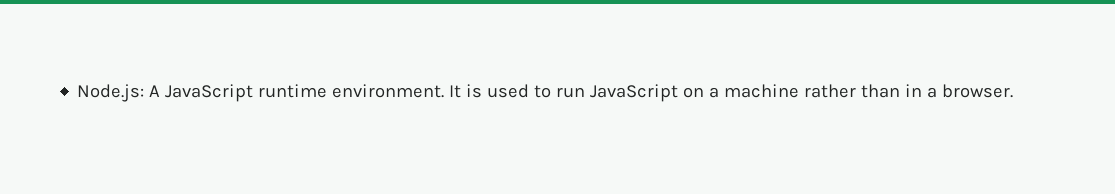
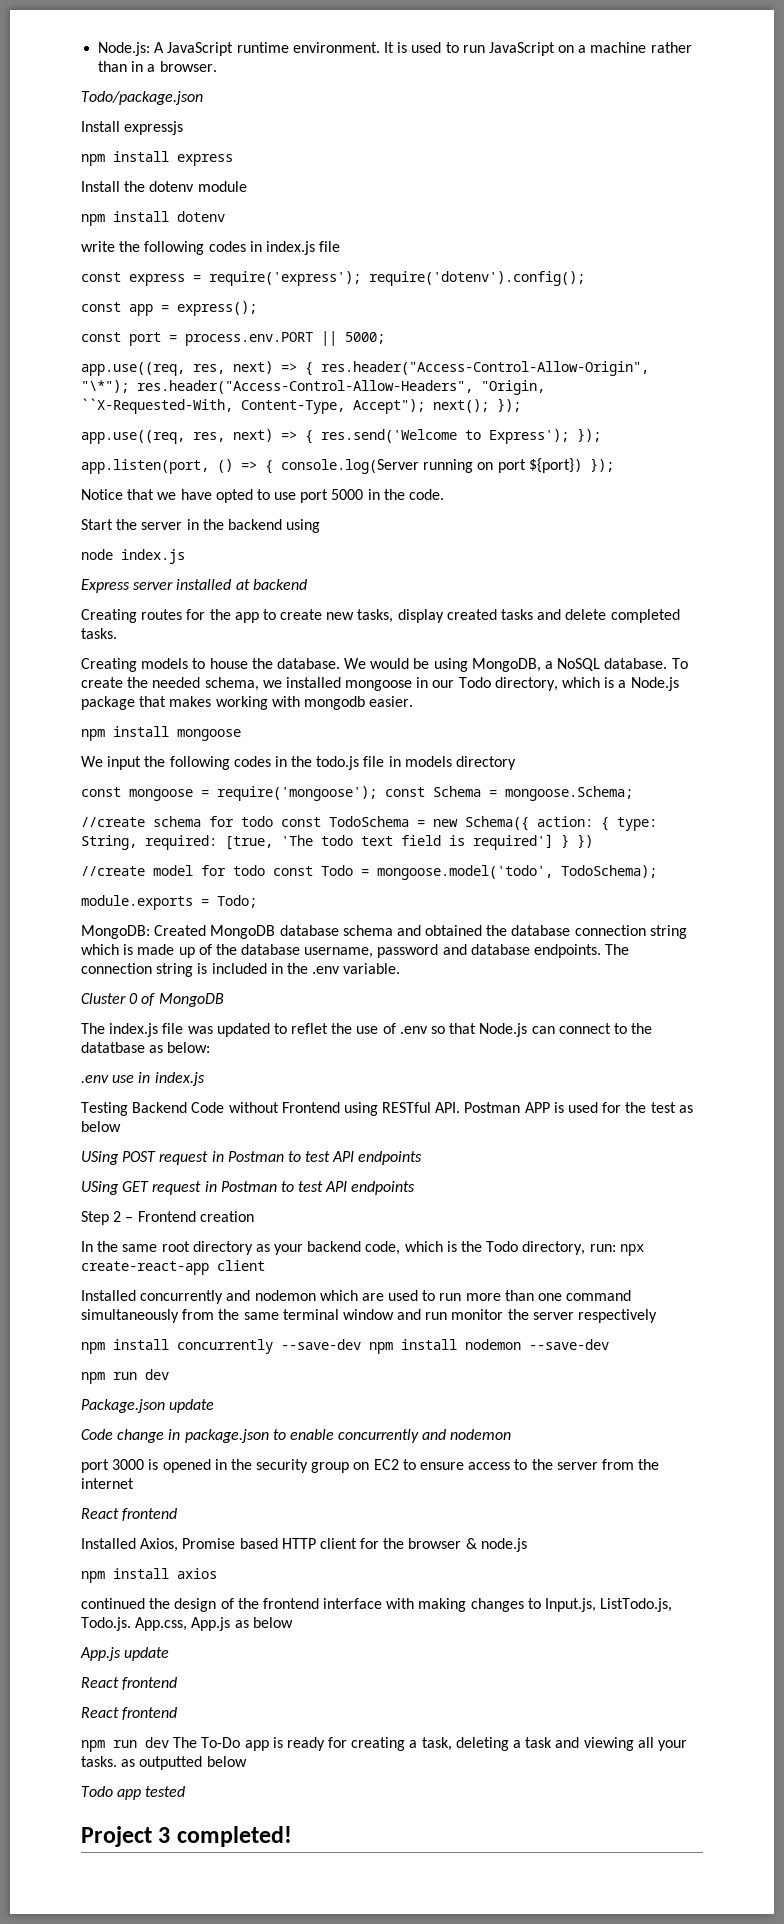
+ Todo/package.json
+ Install expressjs
+ npm install express
+ Install the dotenv module
+ npm install dotenv
+ write the following codes in index.js file
+ const express = require('express'); require('dotenv').config();
+ const app = express();
+ const port = process.env.PORT || 5000;
+ app.use((req, res, next) => { res.header("Access-Control-Allow-Origin", "\*"); res.header("Access-Control-Allow-Headers", "Origin, ``X-Requested-With, Content-Type, Accept"); next(); });
+ app.use((req, res, next) => { res.send('Welcome to Express'); });
+ app.listen(port, () => { console.log(Server running on port ${port}) });
+ Notice that we have opted to use port 5000 in the code.
+ Start the server in the backend using
+ node index.js
+ Express server installed at backend
+ Creating routes for the app to create new tasks, display created tasks and delete completed tasks.
+ Creating models to house the database. We would be using MongoDB, a NoSQL database. To create the needed schema, we installed mongoose in our Todo directory, which is a Node.js package that makes working with mongodb easier.
+ npm install mongoose
+ We input the following codes in the todo.js file in models directory
+ const mongoose = require('mongoose'); const Schema = mongoose.Schema;
+ //create schema for todo const TodoSchema = new Schema({ action: { type: String, required: [true, 'The todo text field is required'] } })
+ //create model for todo const Todo = mongoose.model('todo', TodoSchema);
+ module.exports = Todo;
+ MongoDB: Created MongoDB database schema and obtained the database connection string which is made up of the database username, password and database endpoints. The connection string is included in the .env variable.
+ Cluster 0 of MongoDB
+ The index.js file was updated to reflet the use of .env so that Node.js can connect to the datatbase as below:
+ .env use in index.js
+ Testing Backend Code without Frontend using RESTful API. Postman APP is used for the test as below
+ USing POST request in Postman to test API endpoints
+ USing GET request in Postman to test API endpoints
+ Step 2 – Frontend creation
+ In the same root directory as your backend code, which is the Todo directory, run: npx create-react-app client
+ Installed concurrently and nodemon which are used to run more than one command simultaneously from the same terminal window and run monitor the server respectively
+ npm install concurrently --save-dev npm install nodemon --save-dev
+ npm run dev
+ Package.json update
+ Code change in package.json to enable concurrently and nodemon
+ port 3000 is opened in the security group on EC2 to ensure access to the server from the internet
+ React frontend
+ Installed Axios, Promise based HTTP client for the browser & node.js
+ npm install axios
+ continued the design of the frontend interface with making changes to Input.js, ListTodo.js, Todo.js. App.css, App.js as below
+ App.js update
+ React frontend
+ React frontend
+ npm run dev The To-Do app is ready for creating a task, deleting a task and viewing all your tasks. as outputted below
+ Todo app tested
+ Project 3 completed!

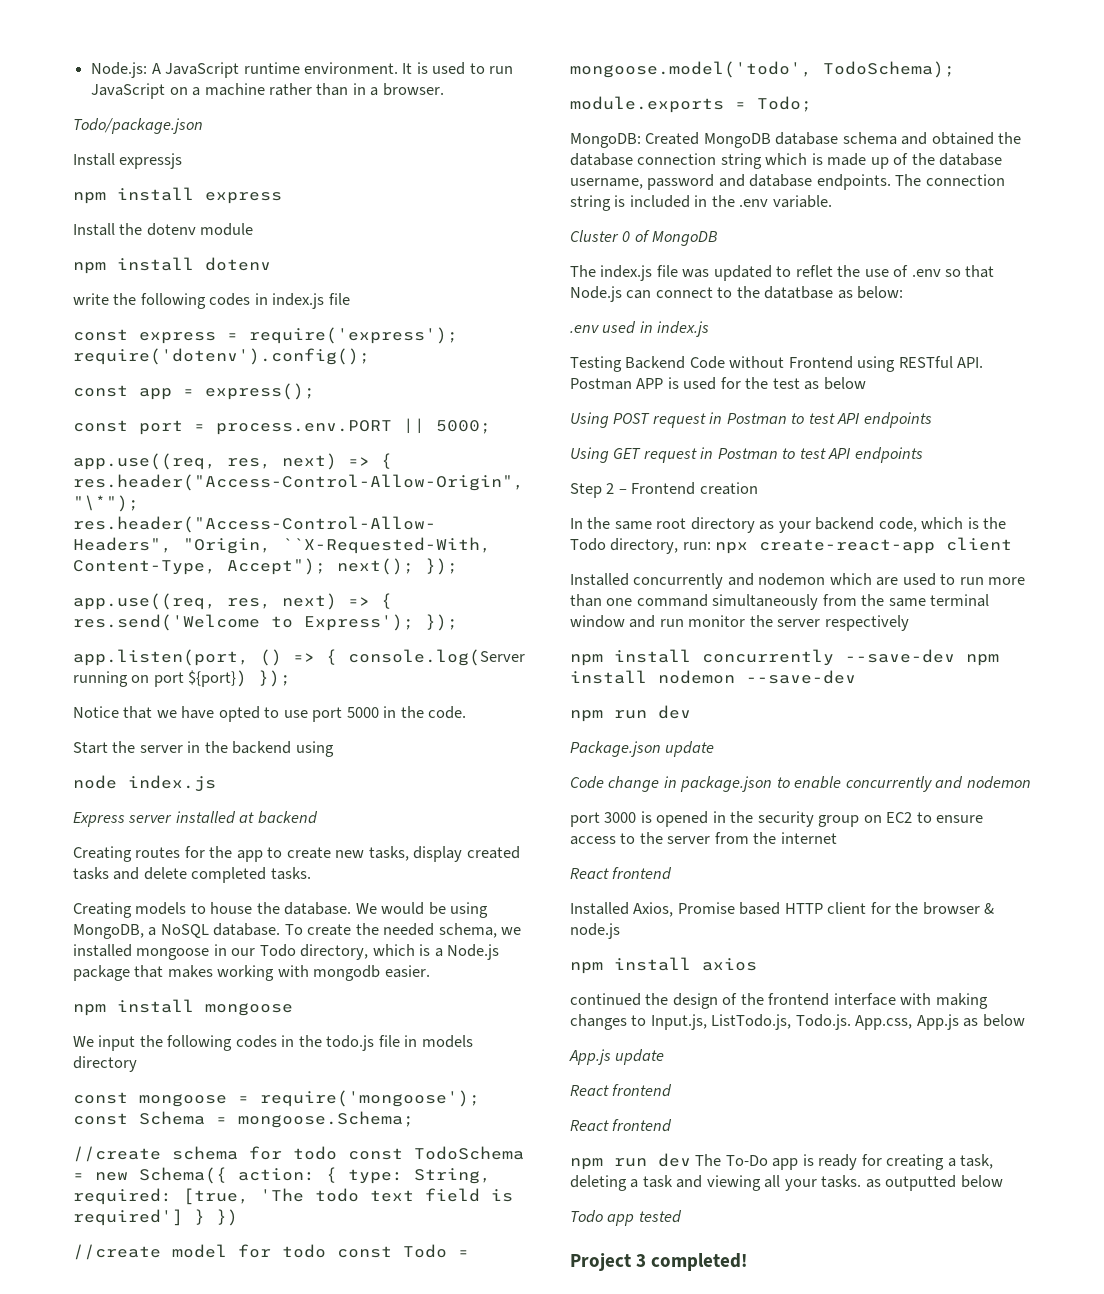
- .env use in index.js
+ .env used in index.js
- USing POST request in Postman to test API endpoints
+ Using POST request in Postman to test API endpoints
- USing GET request in Postman to test API endpoints
+ Using GET request in Postman to test API endpoints

